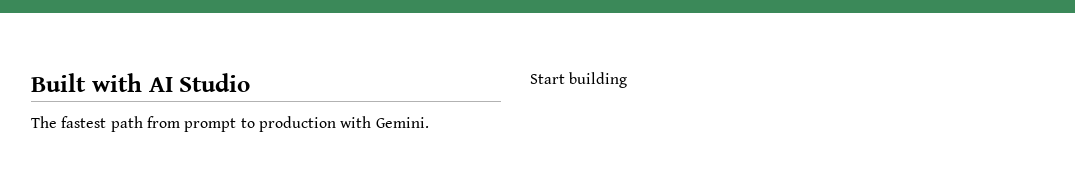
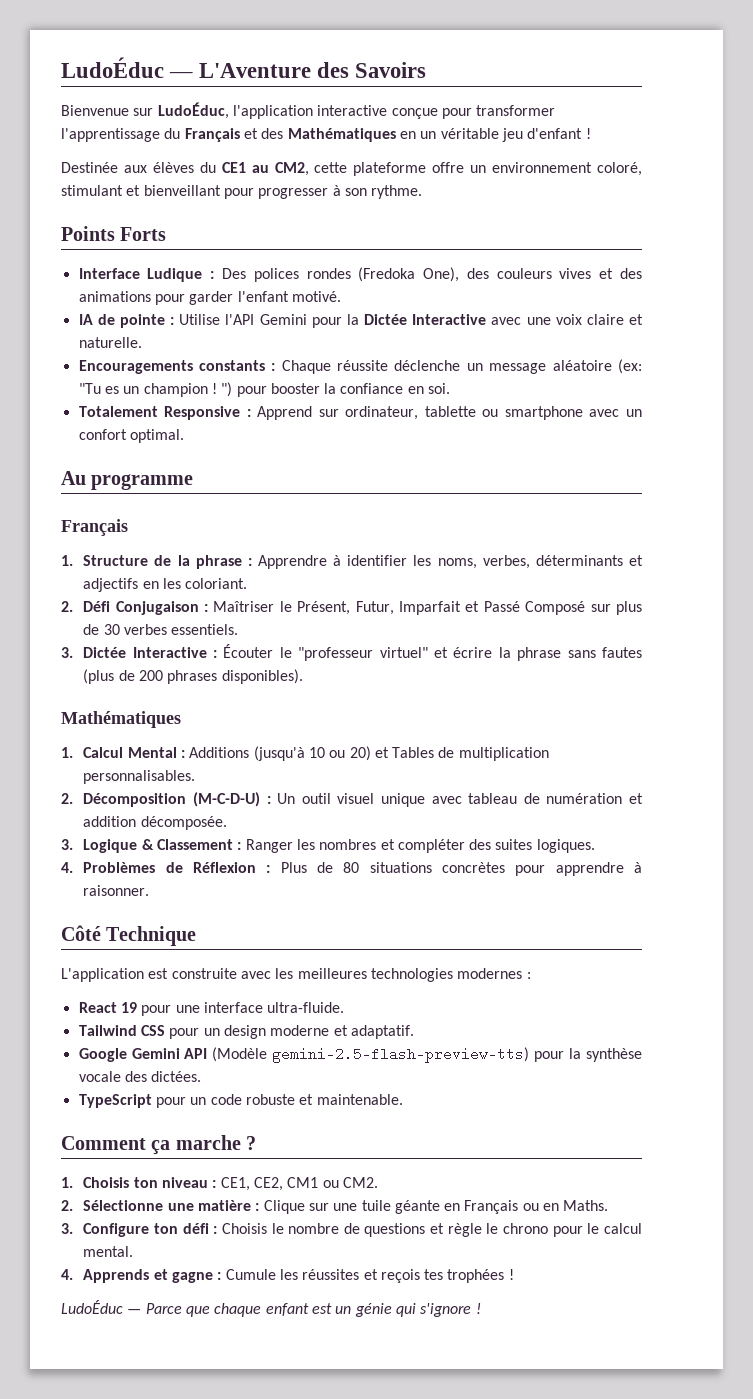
- Built with AI Studio
- The fastest path from prompt to production with Gemini.
- Start building
+ LudoÉduc — L'Aventure des Savoirs
+ Bienvenue sur LudoÉduc, l'application interactive conçue pour transformer l'apprentissage du Français et des Mathématiques en un véritable jeu d'enfant !
+ Destinée aux élèves du CE1 au CM2, cette plateforme offre un environnement coloré, stimulant et bienveillant pour progresser à son rythme.
+ Points Forts
+ Interface Ludique : Des polices rondes (Fredoka One), des couleurs vives et des animations pour garder l'enfant motivé.
+ IA de pointe : Utilise l'API Gemini pour la Dictée Interactive avec une voix claire et naturelle.
+ Encouragements constants : Chaque réussite déclenche un message aléatoire (ex: "Tu es un champion ! ") pour booster la confiance en soi.
+ Totalement Responsive : Apprend sur ordinateur, tablette ou smartphone avec un confort optimal.
+ Au programme
+ Français
+ 1. Structure de la phrase : Apprendre à identifier les noms, verbes, déterminants et adjectifs en les coloriant.
+ 2. Défi Conjugaison : Maîtriser le Présent, Futur, Imparfait et Passé Composé sur plus de 30 verbes essentiels.
+ 3. Dictée Interactive : Écouter le "professeur virtuel" et écrire la phrase sans fautes (plus de 200 phrases disponibles).
+ Mathématiques
+ 1. Calcul Mental : Additions (jusqu'à 10 ou 20) et Tables de multiplication personnalisables.
+ 2. Décomposition (M-C-D-U) : Un outil visuel unique avec tableau de numération et addition décomposée.
+ 3. Logique & Classement : Ranger les nombres et compléter des suites logiques.
+ 4. Problèmes de Réflexion : Plus de 80 situations concrètes pour apprendre à raisonner.
+ Côté Technique
+ L'application est construite avec les meilleures technologies modernes :
+ React 19 pour une interface ultra-fluide.
+ Tailwind CSS pour un design moderne et adaptatif.
+ Google Gemini API (Modèle gemini-2.5-flash-preview-tts) pour la synthèse vocale des dictées.
+ TypeScript pour un code robuste et maintenable.
+ Comment ça marche ?
+ 1. Choisis ton niveau : CE1, CE2, CM1 ou CM2.
+ 2. Sélectionne une matière : Clique sur une tuile géante en Français ou en Maths.
+ 3. Configure ton défi : Choisis le nombre de questions et règle le chrono pour le calcul mental.
+ 4. Apprends et gagne : Cumule les réussites et reçois tes trophées !
+ LudoÉduc — Parce que chaque enfant est un génie qui s'ignore !

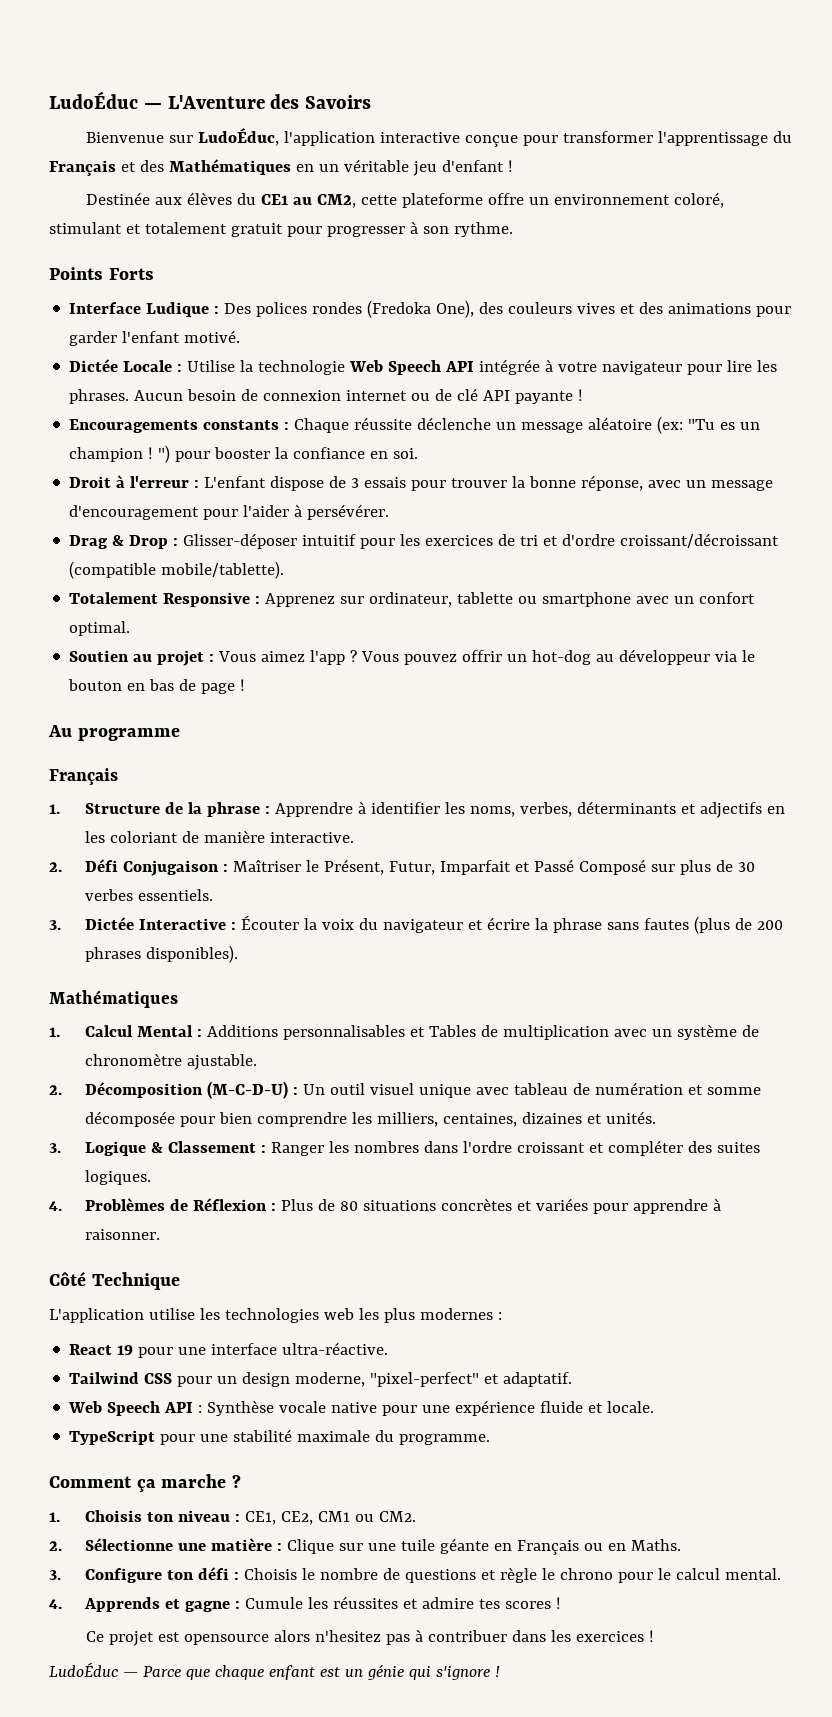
- Destinée aux élèves du CE1 au CM2, cette plateforme offre un environnement coloré, stimulant et bienveillant pour progresser à son rythme.
+ Destinée aux élèves du CE1 au CM2, cette plateforme offre un environnement coloré, stimulant et totalement gratuit pour progresser à son rythme.
- IA de pointe : Utilise l'API Gemini pour la Dictée Interactive avec une voix claire et naturelle.
+ Dictée Locale : Utilise la technologie Web Speech API intégrée à votre navigateur pour lire les phrases. Aucun besoin de connexion internet ou de clé API payante !
+ Droit à l'erreur : L'enfant dispose de 3 essais pour trouver la bonne réponse, avec un message d'encouragement pour l'aider à persévérer.
+ Drag & Drop : Glisser-déposer intuitif pour les exercices de tri et d'ordre croissant/décroissant (compatible mobile/tablette).
- Totalement Responsive : Apprend sur ordinateur, tablette ou smartphone avec un confort optimal.
+ Totalement Responsive : Apprenez sur ordinateur, tablette ou smartphone avec un confort optimal.
+ Soutien au projet : Vous aimez l'app ? Vous pouvez offrir un hot-dog au développeur via le bouton en bas de page !
- 1. Structure de la phrase : Apprendre à identifier les noms, verbes, déterminants et adjectifs en les coloriant.
+ 1. Structure de la phrase : Apprendre à identifier les noms, verbes, déterminants et adjectifs en les coloriant de manière interactive.
- 3. Dictée Interactive : Écouter le "professeur virtuel" et écrire la phrase sans fautes (plus de 200 phrases disponibles).
+ 3. Dictée Interactive : Écouter la voix du navigateur et écrire la phrase sans fautes (plus de 200 phrases disponibles).
- 1. Calcul Mental : Additions (jusqu'à 10 ou 20) et Tables de multiplication personnalisables.
+ 1. Calcul Mental : Additions personnalisables et Tables de multiplication avec un système de chronomètre ajustable.
- 2. Décomposition (M-C-D-U) : Un outil visuel unique avec tableau de numération et addition décomposée.
+ 2. Décomposition (M-C-D-U) : Un outil visuel unique avec tableau de numération et somme décomposée pour bien comprendre les milliers, centaines, dizaines et unités.
- 3. Logique & Classement : Ranger les nombres et compléter des suites logiques.
+ 3. Logique & Classement : Ranger les nombres dans l'ordre croissant et compléter des suites logiques.
- 4. Problèmes de Réflexion : Plus de 80 situations concrètes pour apprendre à raisonner.
+ 4. Problèmes de Réflexion : Plus de 80 situations concrètes et variées pour apprendre à raisonner.
- L'application est construite avec les meilleures technologies modernes :
+ L'application utilise les technologies web les plus modernes :
- React 19 pour une interface ultra-fluide.
+ React 19 pour une interface ultra-réactive.
- Tailwind CSS pour un design moderne et adaptatif.
+ Tailwind CSS pour un design moderne, "pixel-perfect" et adaptatif.
- Google Gemini API (Modèle gemini-2.5-flash-preview-tts) pour la synthèse vocale des dictées.
- TypeScript pour un code robuste et maintenable.
+ Web Speech API : Synthèse vocale native pour une expérience fluide et locale.
+ TypeScript pour une stabilité maximale du programme.
- 4. Apprends et gagne : Cumule les réussites et reçois tes trophées !
+ 4. Apprends et gagne : Cumule les réussites et admire tes scores !
+ Ce projet est opensource alors n'hesitez pas à contribuer dans les exercices !

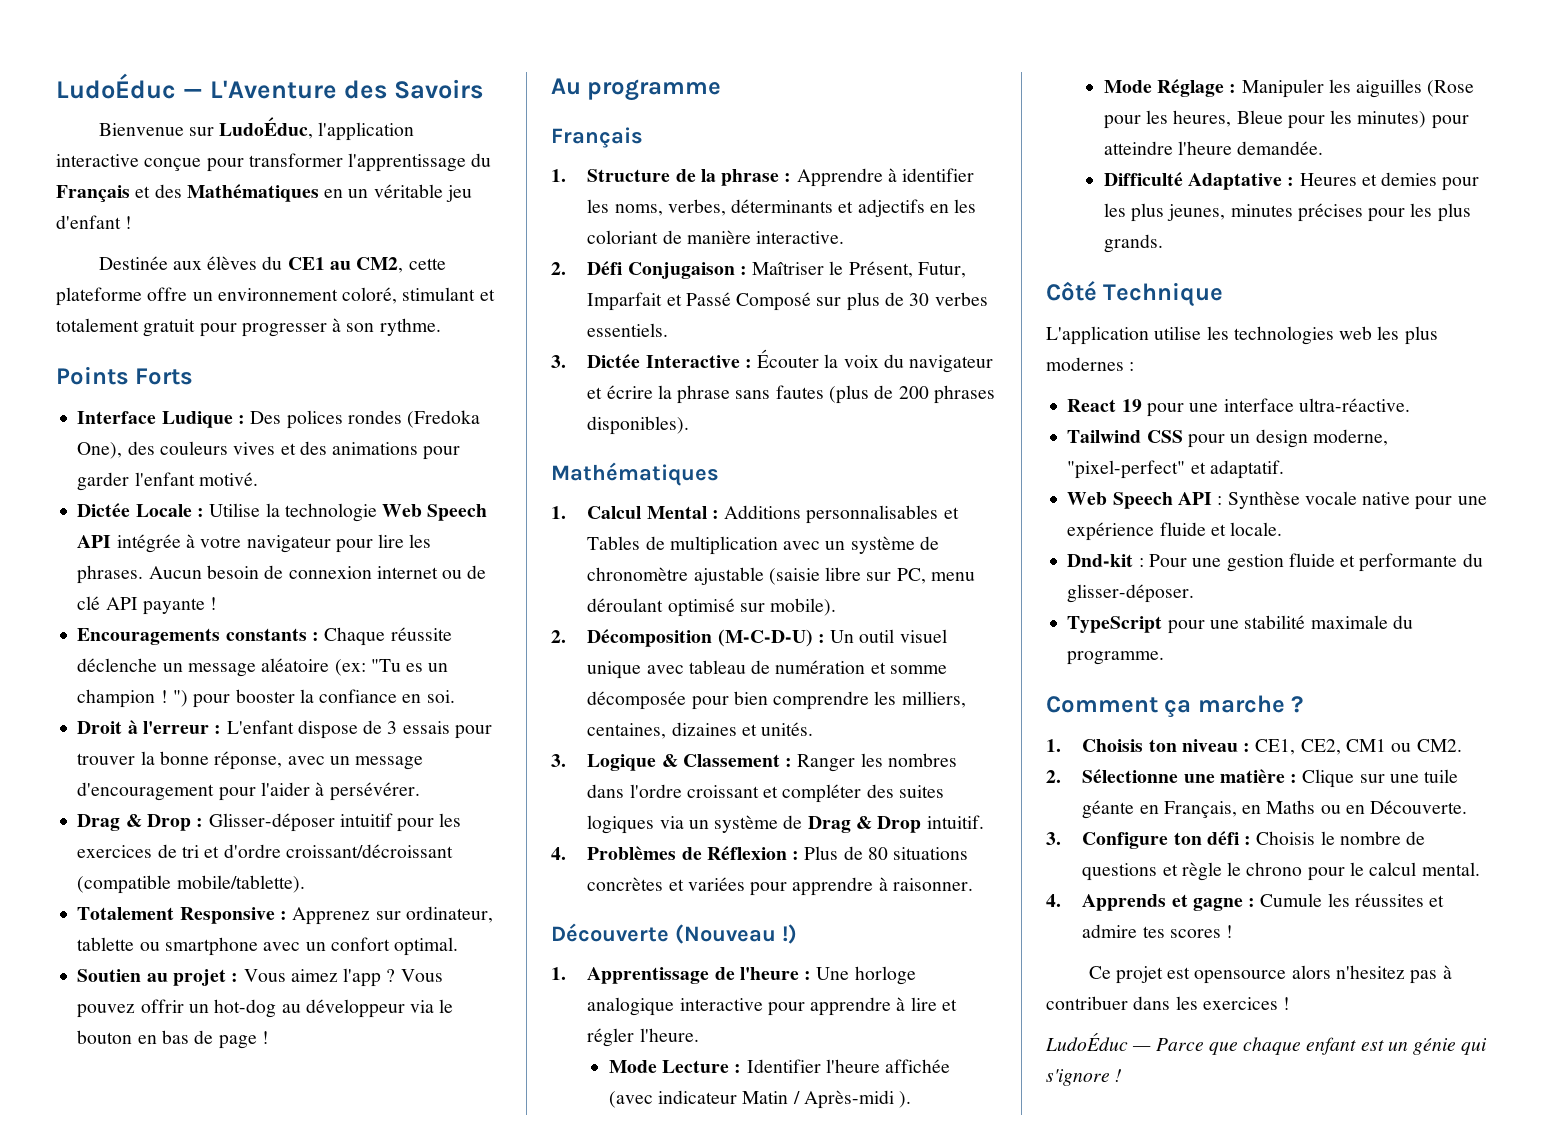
- 1. Calcul Mental : Additions personnalisables et Tables de multiplication avec un système de chronomètre ajustable.
+ 1. Calcul Mental : Additions personnalisables et Tables de multiplication avec un système de chronomètre ajustable (saisie libre sur PC, menu déroulant optimisé sur mobile).
- 3. Logique & Classement : Ranger les nombres dans l'ordre croissant et compléter des suites logiques.
+ 3. Logique & Classement : Ranger les nombres dans l'ordre croissant et compléter des suites logiques via un système de Drag & Drop intuitif.
+ Découverte (Nouveau !)
+ 1. Apprentissage de l'heure : Une horloge analogique interactive pour apprendre à lire et régler l'heure.
+ Mode Lecture : Identifier l'heure affichée (avec indicateur Matin / Après-midi ).
+ Mode Réglage : Manipuler les aiguilles (Rose pour les heures, Bleue pour les minutes) pour atteindre l'heure demandée.
+ Difficulté Adaptative : Heures et demies pour les plus jeunes, minutes précises pour les plus grands.
+ Dnd-kit : Pour une gestion fluide et performante du glisser-déposer.
- 2. Sélectionne une matière : Clique sur une tuile géante en Français ou en Maths.
+ 2. Sélectionne une matière : Clique sur une tuile géante en Français, en Maths ou en Découverte.

